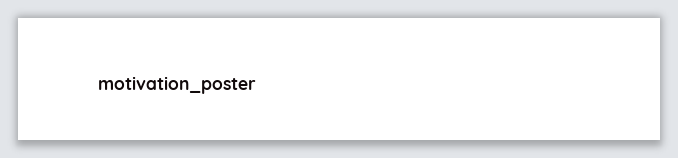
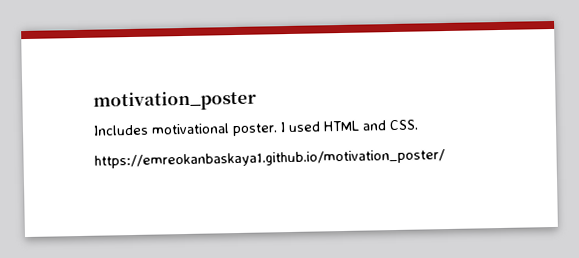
+ Includes motivational poster. I used HTML and CSS.
+ https://emreokanbaskaya1.github.io/motivation_poster/

